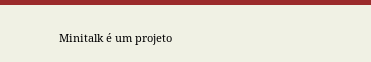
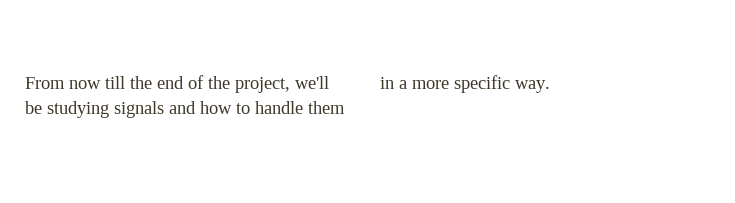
- Minitalk é um projeto
+ From now till the end of the project, we'll be studying signals and how to handle them in a more specific way.

